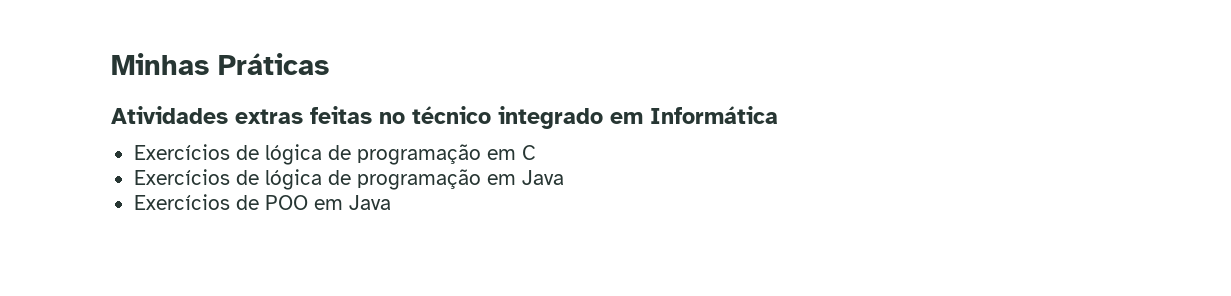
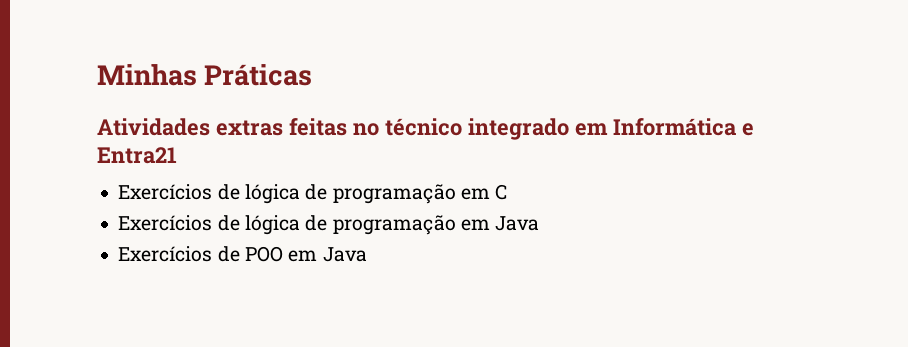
- Atividades extras feitas no técnico integrado em Informática
+ Atividades extras feitas no técnico integrado em Informática e Entra21

